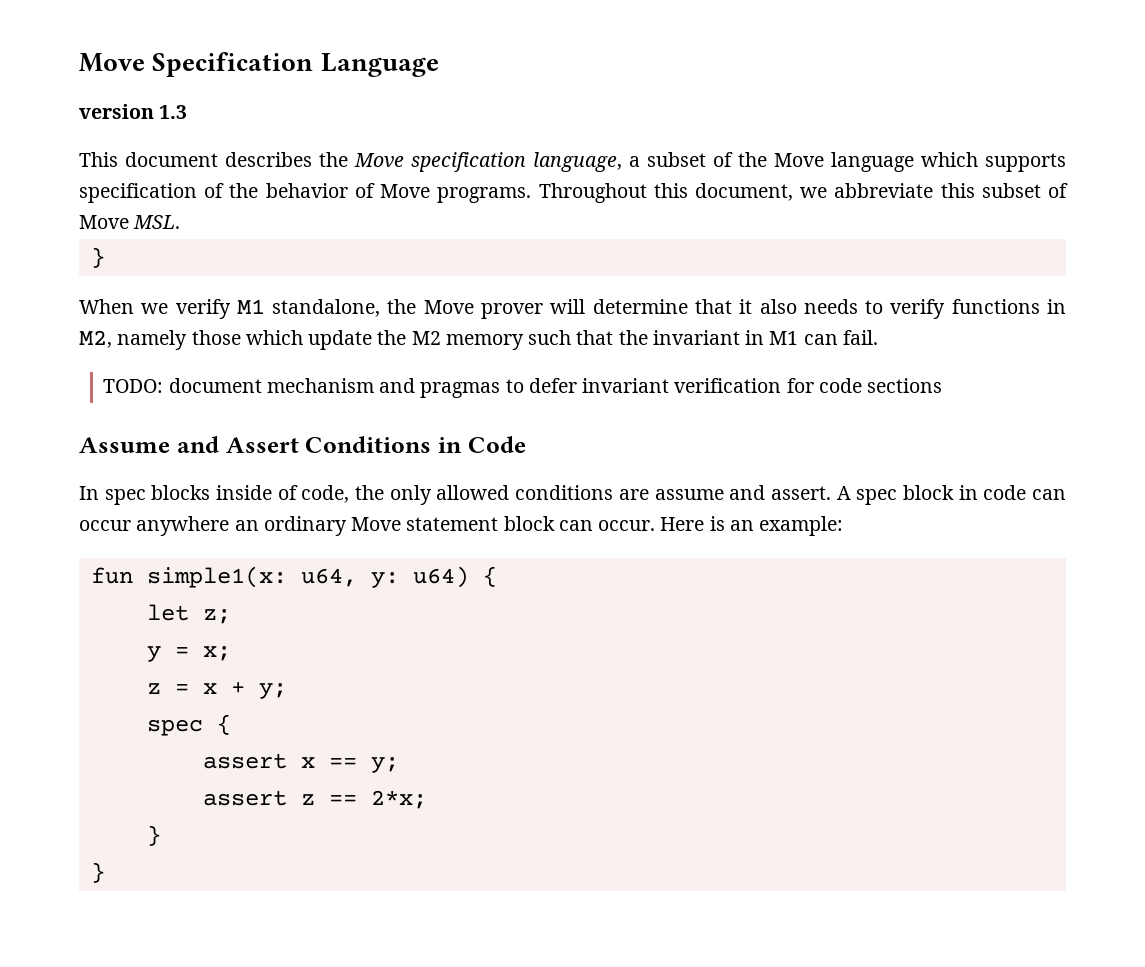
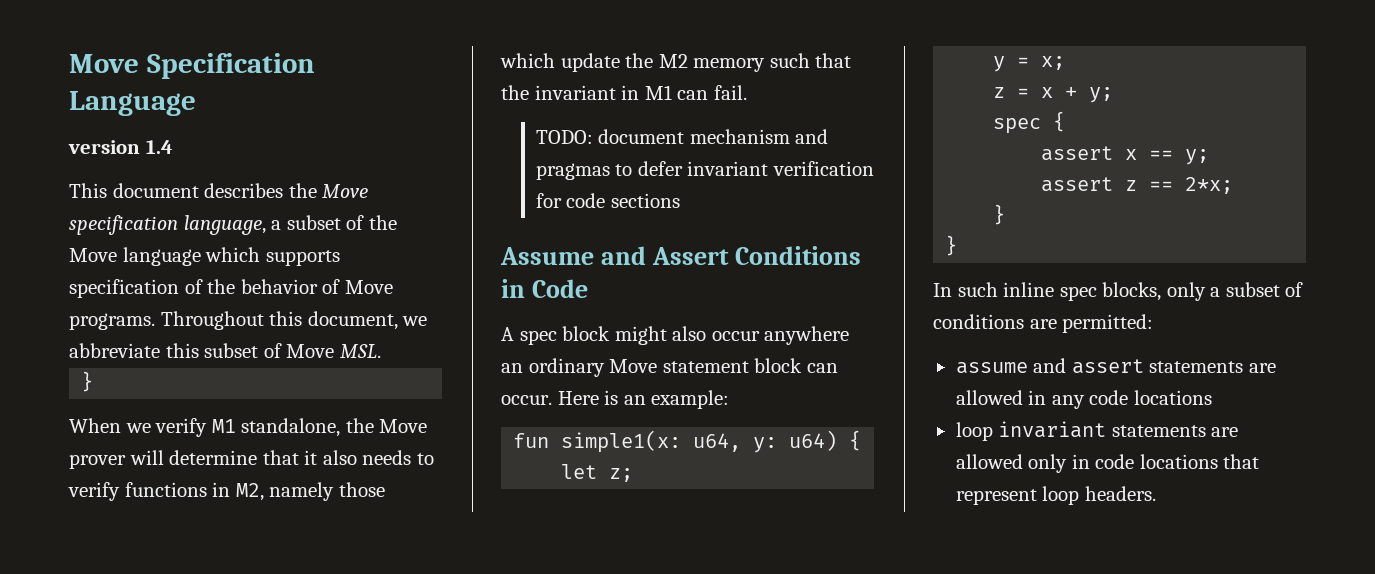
- version 1.3
+ version 1.4
- In spec blocks inside of code, the only allowed conditions are assume and assert. A spec block in code can occur anywhere an ordinary Move statement block can occur.
+ A spec block might also occur anywhere an ordinary Move statement block can occur.
+ In such inline spec blocks, only a subset of conditions are permitted:
+ assume and assert statements are allowed in any code locations
+ loop invariant statements are allowed only in code locations that represent loop headers.

